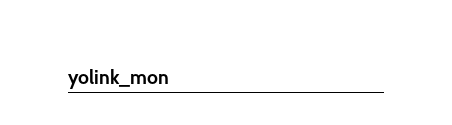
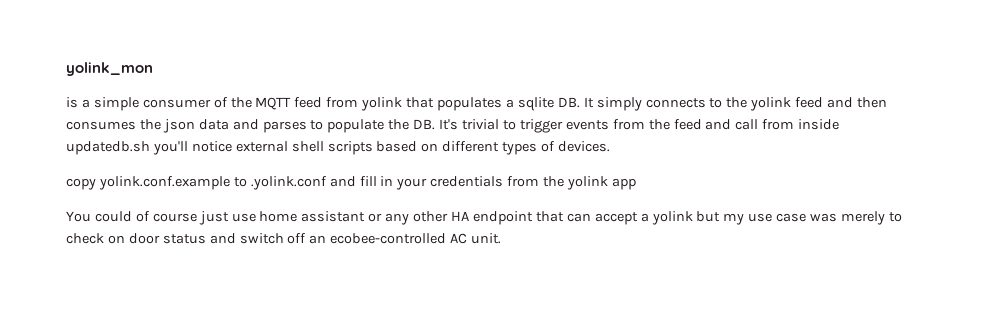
+ is a simple consumer of the MQTT feed from yolink that populates a sqlite DB. It simply connects to the yolink feed and then consumes the json data and parses to populate the DB. It's trivial to trigger events from the feed and call from inside updatedb.sh you'll notice external shell scripts based on different types of devices.
+ copy yolink.conf.example to .yolink.conf and fill in your credentials from the yolink app
+ You could of course just use home assistant or any other HA endpoint that can accept a yolink but my use case was merely to check on door status and switch off an ecobee-controlled AC unit.

